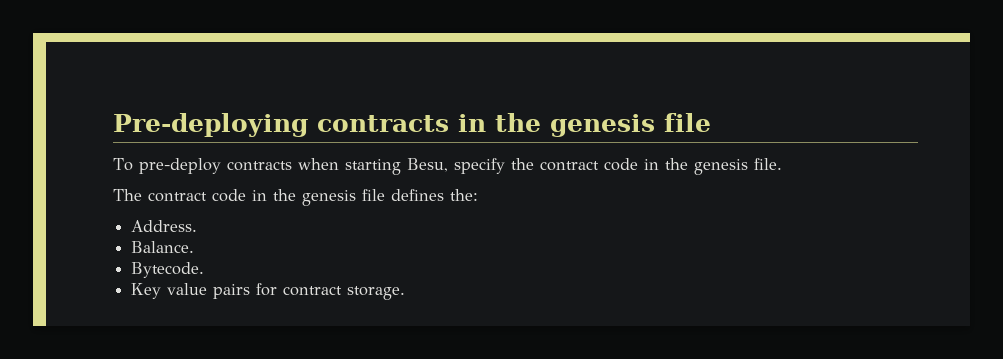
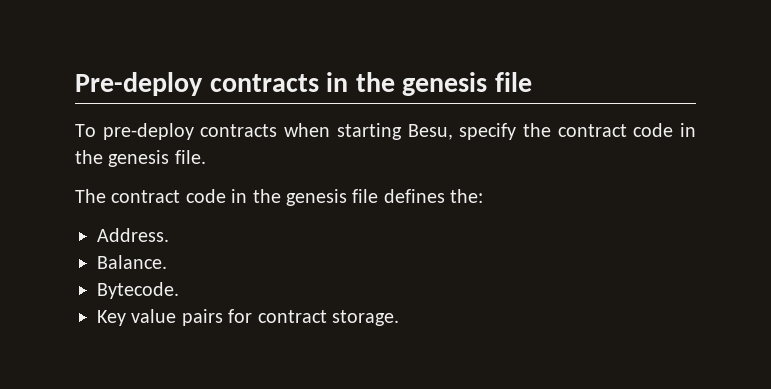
- Pre-deploying contracts in the genesis file
+ Pre-deploy contracts in the genesis file

